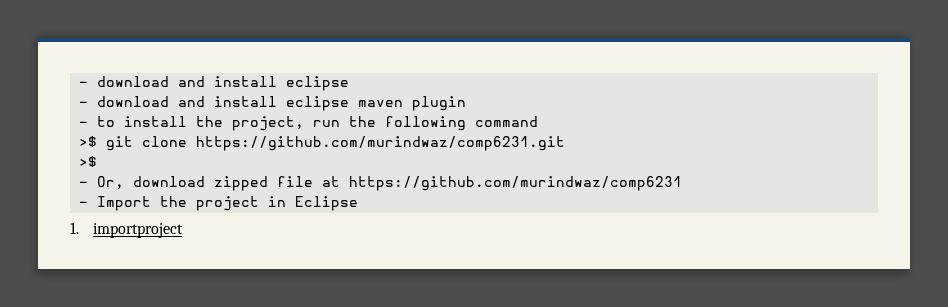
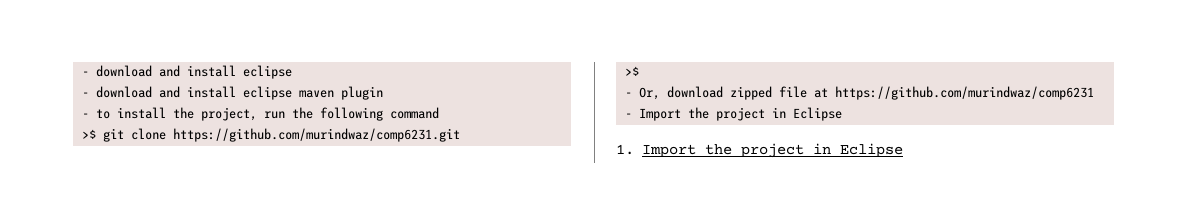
- 1. importproject
+ 1. Import the project in Eclipse

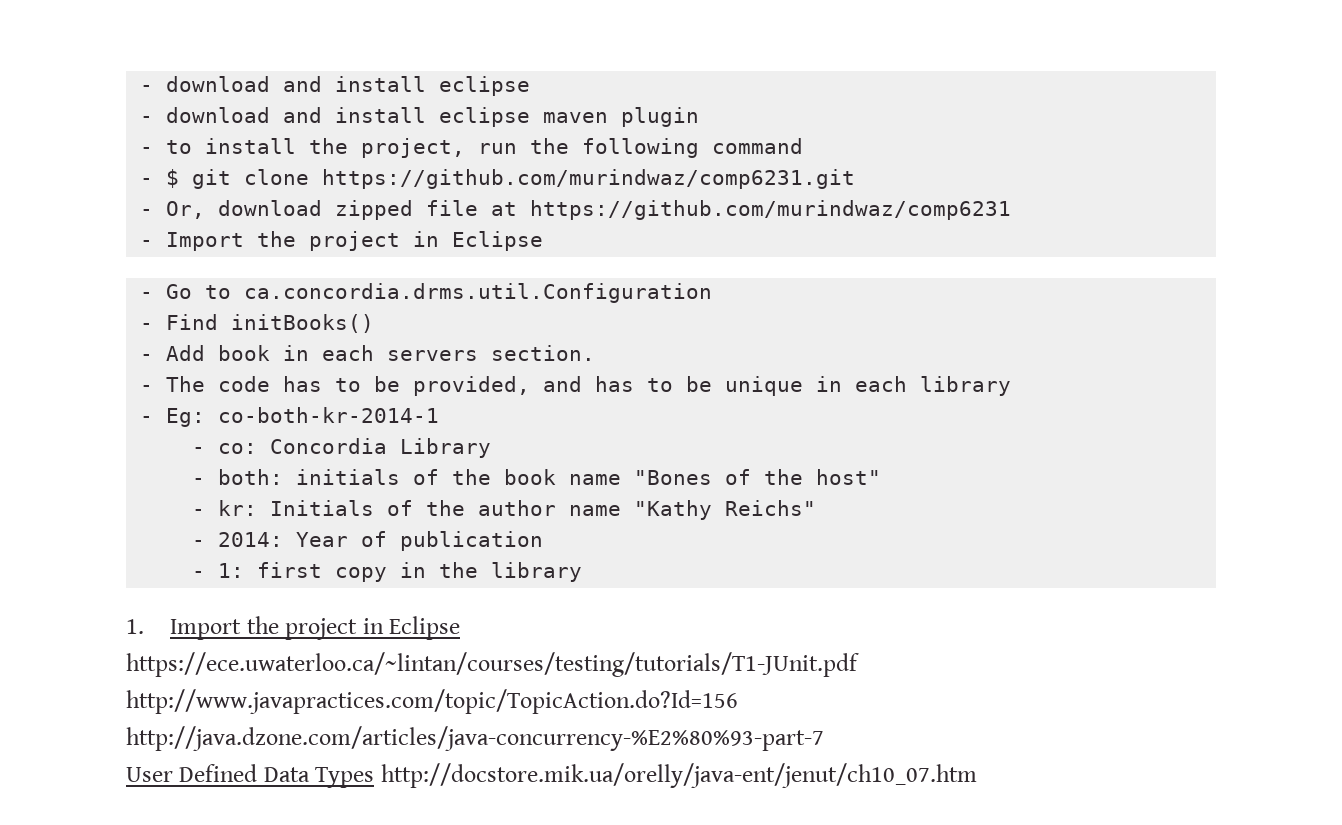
- >$ git clone https://github.com/murindwaz/comp6231.git
- >$
+ - $ git clone https://github.com/murindwaz/comp6231.git
+ - Go to ca.concordia.drms.util.Configuration
+ - Find initBooks()
+ - Add book in each servers section.
+ - The code has to be provided, and has to be unique in each library
+ - Eg: co-both-kr-2014-1
+ - co: Concordia Library
+ - both: initials of the book name "Bones of the host"
+ - kr: Initials of the author name "Kathy Reichs"
+ - 2014: Year of publication
+ - 1: first copy in the library
+ https://ece.uwaterloo.ca/~lintan/courses/testing/tutorials/T1-JUnit.pdf http://www.javapractices.com/topic/TopicAction.do?Id=156 http://java.dzone.com/articles/java-concurrency-%E2%80%93-part-7
+ User Defined Data Types http://docstore.mik.ua/orelly/java-ent/jenut/ch10_07.htm

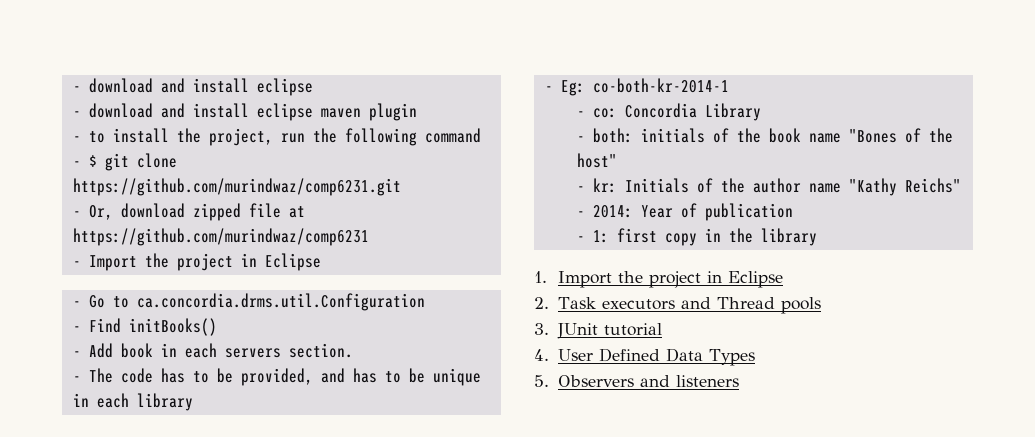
- https://ece.uwaterloo.ca/~lintan/courses/testing/tutorials/T1-JUnit.pdf http://www.javapractices.com/topic/TopicAction.do?Id=156 http://java.dzone.com/articles/java-concurrency-%E2%80%93-part-7
- User Defined Data Types http://docstore.mik.ua/orelly/java-ent/jenut/ch10_07.htm
+ 2. Task executors and Thread pools
+ 3. JUnit tutorial
+ 4. User Defined Data Types
+ 5. Observers and listeners

